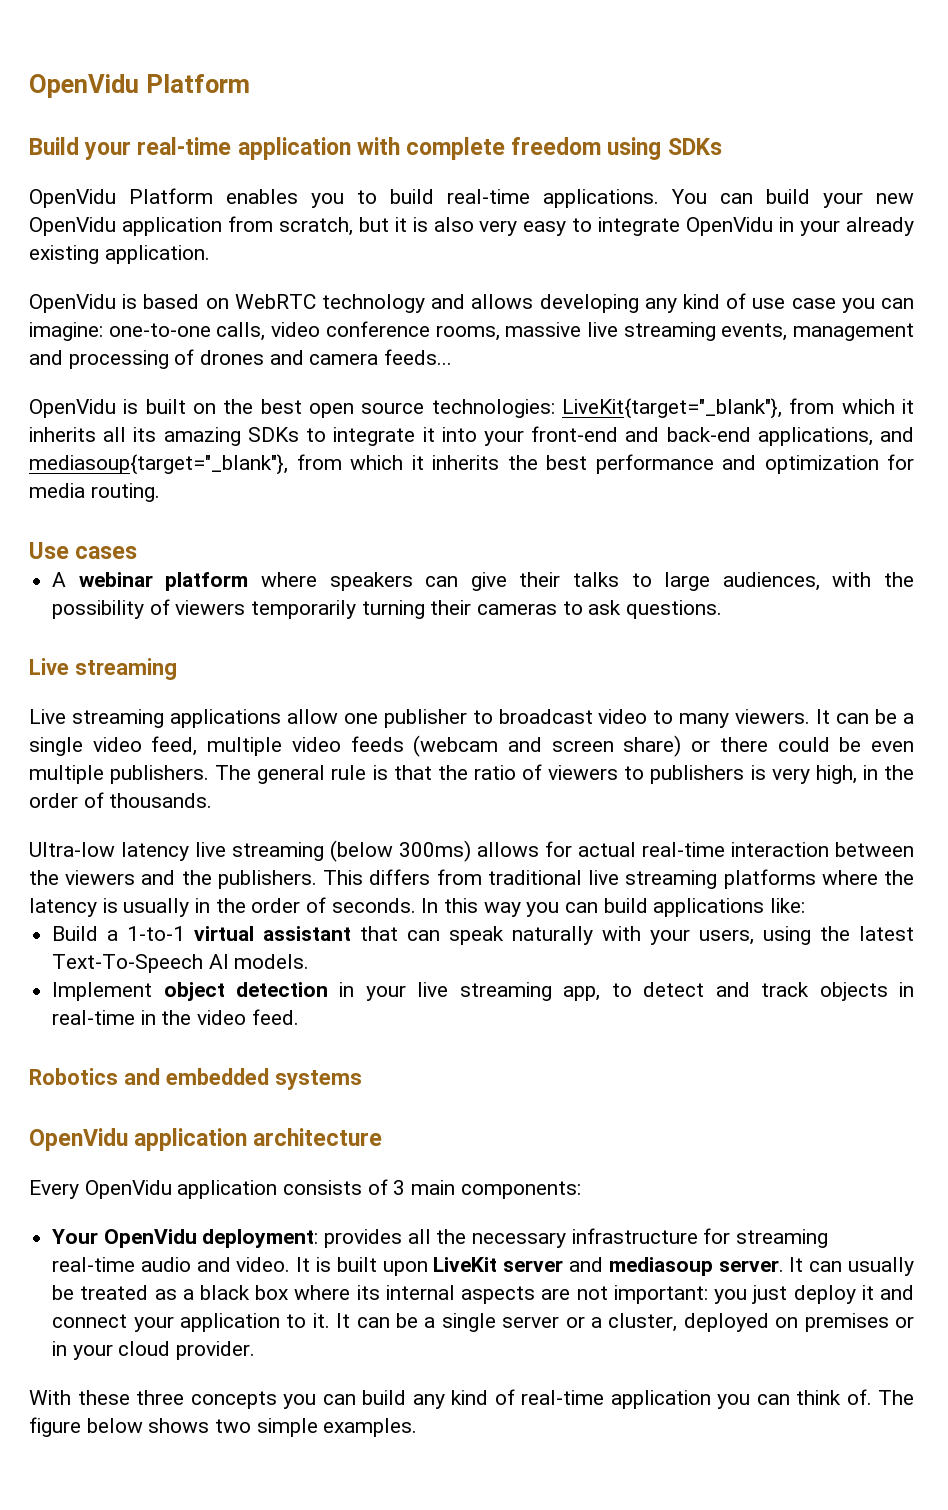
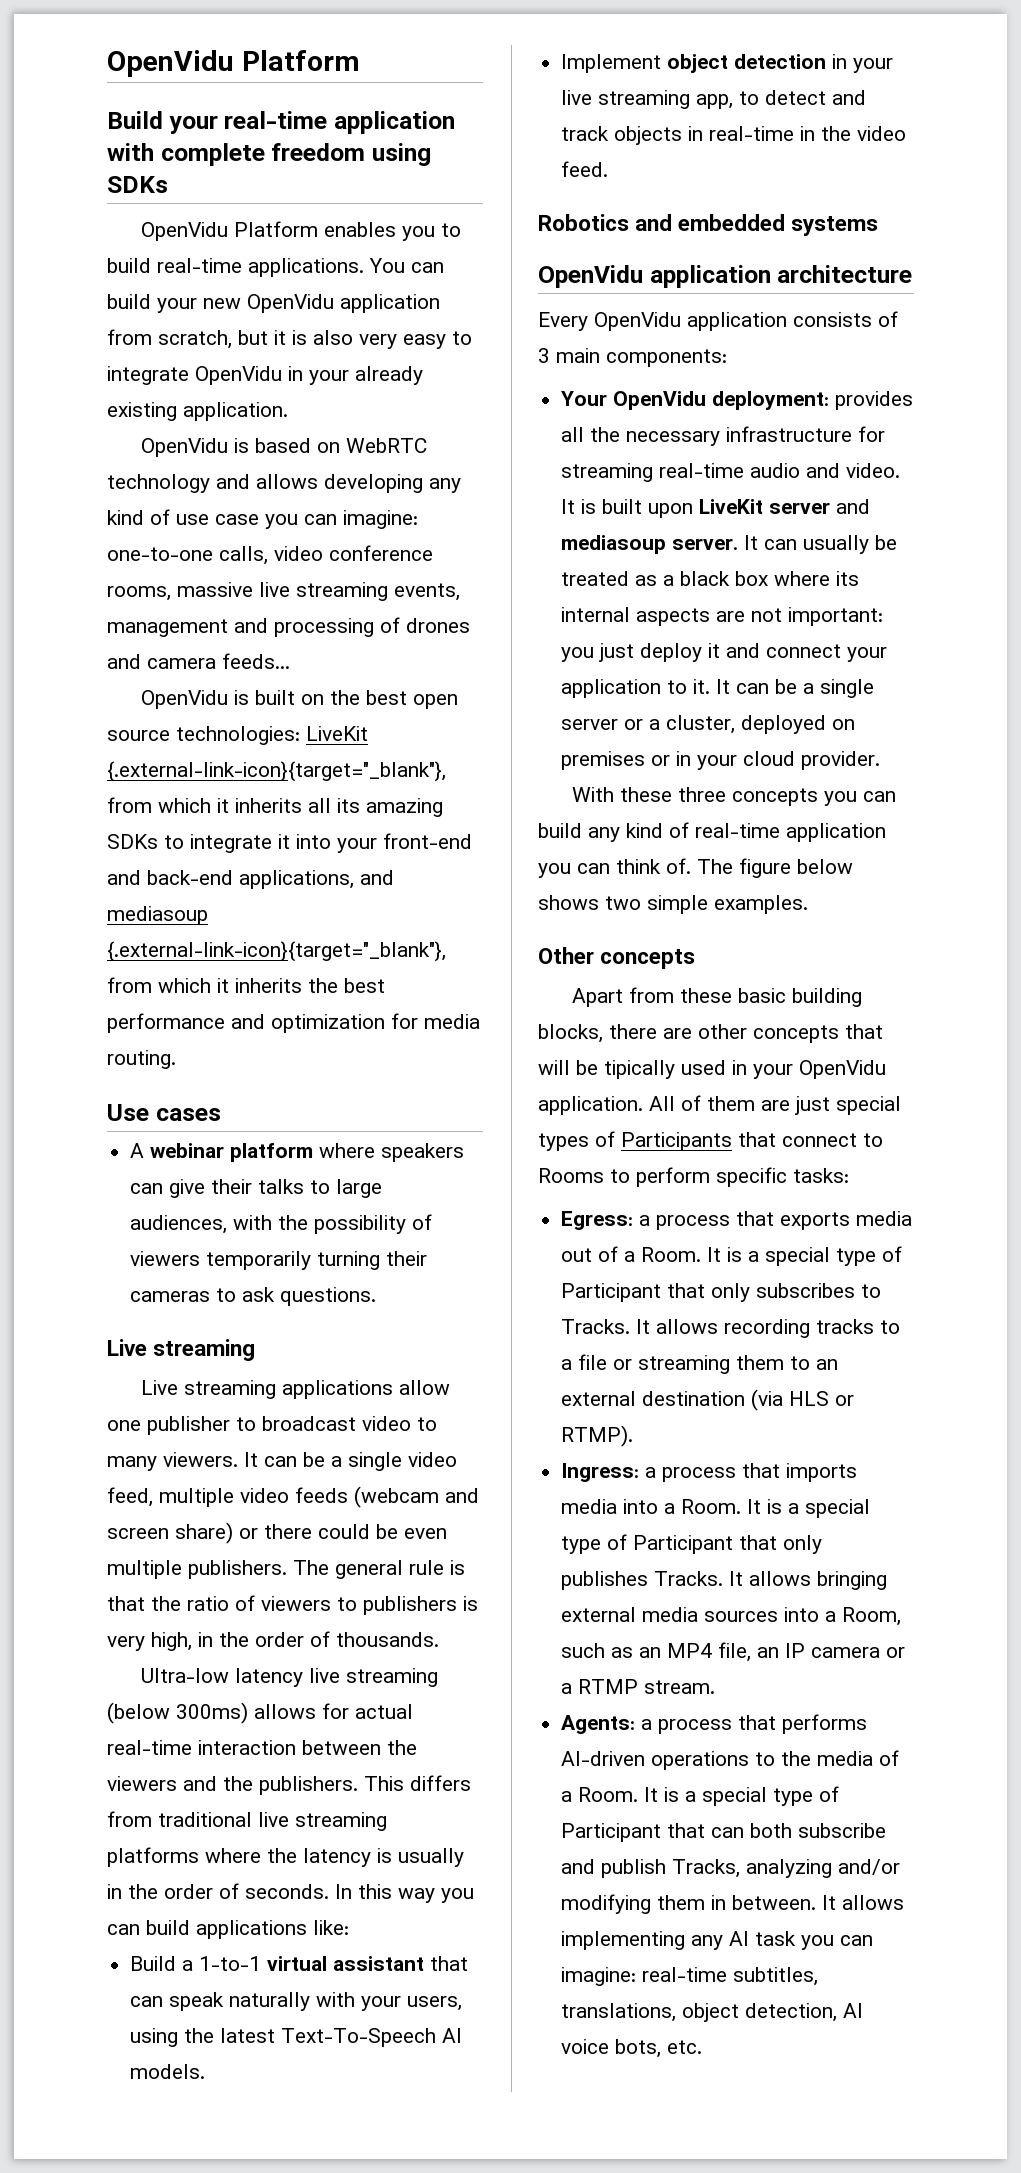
- OpenVidu is built on the best open source technologies: LiveKit{target="_blank"}, from which it inherits all its amazing SDKs to integrate it into your front-end and back-end applications, and mediasoup{target="_blank"}, from which it inherits the best performance and optimization for media routing.
+ OpenVidu is built on the best open source technologies: LiveKit {.external-link-icon}{target="_blank"}, from which it inherits all its amazing SDKs to integrate it into your front-end and back-end applications, and mediasoup {.external-link-icon}{target="_blank"}, from which it inherits the best performance and optimization for media routing.
+ Other concepts
+ Apart from these basic building blocks, there are other concepts that will be tipically used in your OpenVidu application. All of them are just special types of Participants that connect to Rooms to perform specific tasks:
+ Egress: a process that exports media out of a Room. It is a special type of Participant that only subscribes to Tracks. It allows recording tracks to a file or streaming them to an external destination (via HLS or RTMP).
+ Ingress: a process that imports media into a Room. It is a special type of Participant that only publishes Tracks. It allows bringing external media sources into a Room, such as an MP4 file, an IP camera or a RTMP stream.
+ Agents: a process that performs AI-driven operations to the media of a Room. It is a special type of Participant that can both subscribe and publish Tracks, analyzing and/or modifying them in between. It allows implementing any AI task you can imagine: real-time subtitles, translations, object detection, AI voice bots, etc.

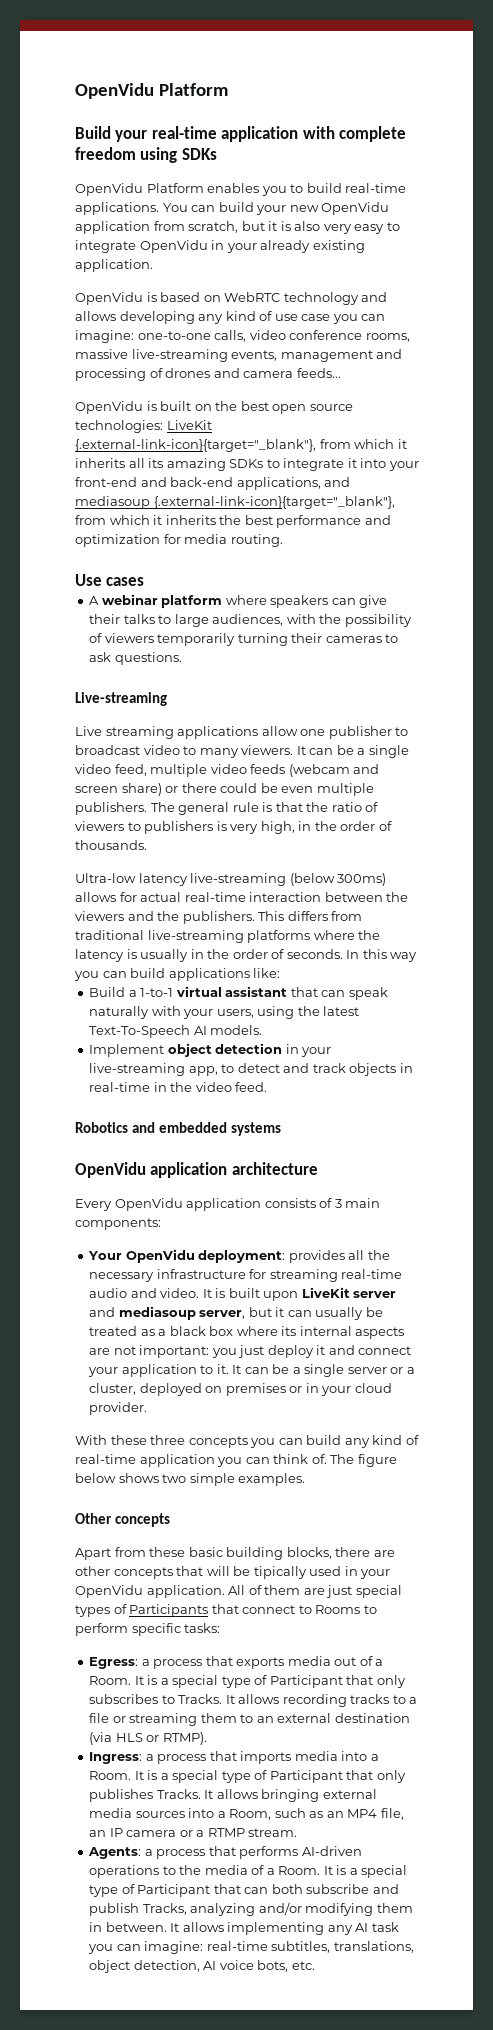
- OpenVidu is based on WebRTC technology and allows developing any kind of use case you can imagine: one-to-one calls, video conference rooms, massive live streaming events, management and processing of drones and camera feeds...
+ OpenVidu is based on WebRTC technology and allows developing any kind of use case you can imagine: one-to-one calls, video conference rooms, massive live-streaming events, management and processing of drones and camera feeds...
  A webinar platform where speakers can give their talks to large audiences, with the possibility of viewers temporarily turning their cameras to ask questions.
- Live streaming
+ Live-streaming
- Ultra-low latency live streaming (below 300ms) allows for actual real-time interaction between the viewers and the publishers.
+ Ultra-low latency live-streaming (below 300ms) allows for actual real-time interaction between the viewers and the publishers.
- This differs from traditional live streaming platforms where the latency is usually in the order of seconds.
+ This differs from traditional live-streaming platforms where the latency is usually in the order of seconds.
- Implement object detection in your live streaming app, to detect and track objects in real-time in the video feed.
+ Implement object detection in your live-streaming app, to detect and track objects in real-time in the video feed.
- It is built upon LiveKit server and mediasoup server. It can usually be treated as a black box where its internal aspects are not important: you just deploy it and connect your application to it.
+ It is built upon LiveKit server and mediasoup server, but it can usually be treated as a black box where its internal aspects are not important: you just deploy it and connect your application to it.

